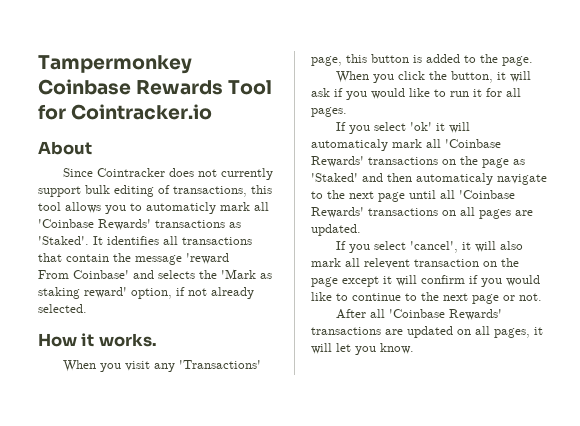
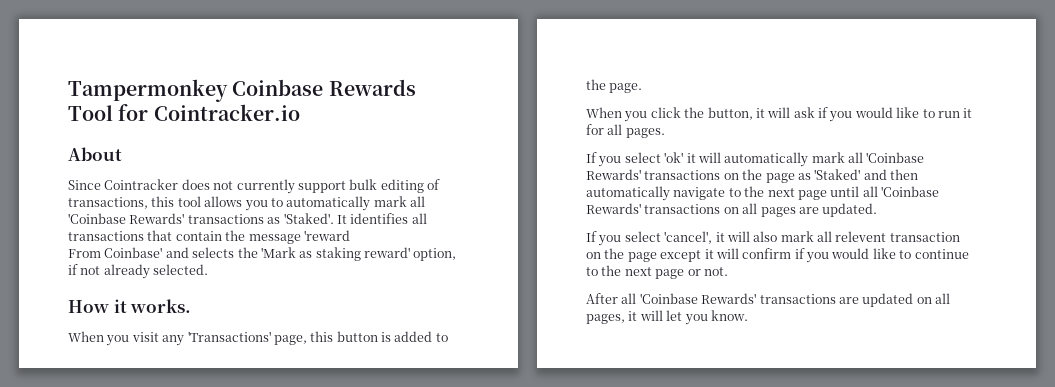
- Since Cointracker does not currently support bulk editing of transactions, this tool allows you to automaticly mark all 'Coinbase Rewards' transactions as 'Staked'.
+ Since Cointracker does not currently support bulk editing of transactions, this tool allows you to automatically mark all 'Coinbase Rewards' transactions as 'Staked'.
- If you select 'ok' it will automaticaly mark all 'Coinbase Rewards' transactions on the page as 'Staked' and then automaticaly navigate to the next page until all 'Coinbase Rewards' transactions on all pages are updated.
+ If you select 'ok' it will automatically mark all 'Coinbase Rewards' transactions on the page as 'Staked' and then automatically navigate to the next page until all 'Coinbase Rewards' transactions on all pages are updated.

